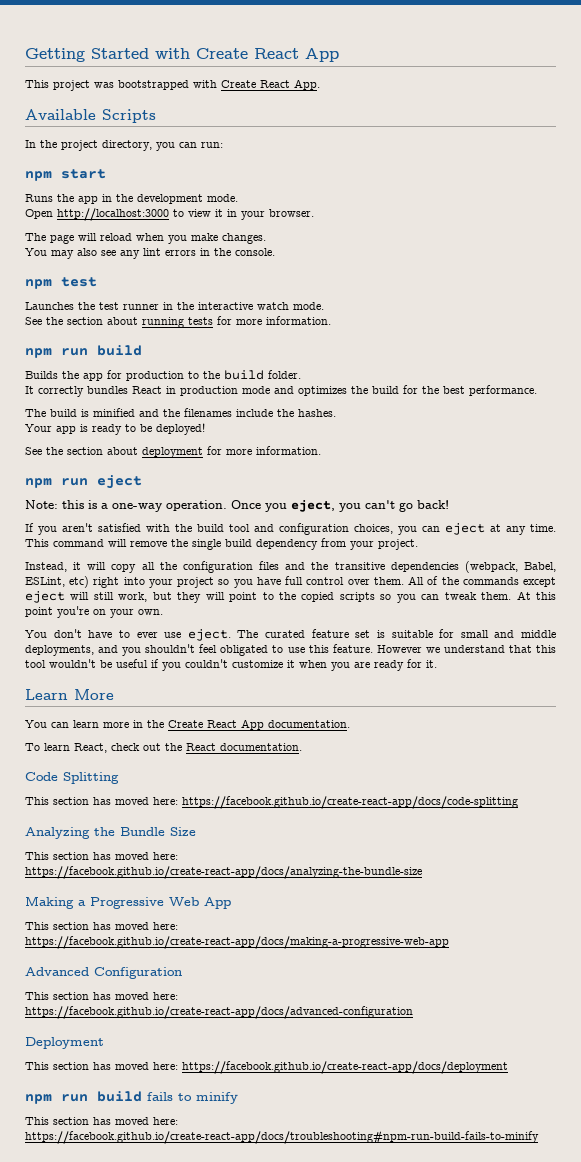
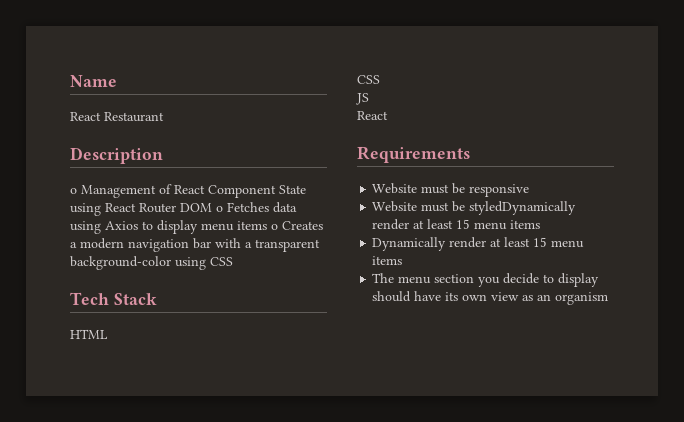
- Getting Started with Create React App
- This project was bootstrapped with Create React App.
- Available Scripts
- In the project directory, you can run:
- npm start
- Runs the app in the development mode.
- Open http://localhost:3000 to view it in your browser.
- The page will reload when you make changes.
- You may also see any lint errors in the console.
- npm test
- Launches the test runner in the interactive watch mode.
- See the section about running tests for more information.
- npm run build
- Builds the app for production to the build folder.
- It correctly bundles React in production mode and optimizes the build for the best performance.
- The build is minified and the filenames include the hashes.
- Your app is ready to be deployed!
- See the section about deployment for more information.
- npm run eject
- Note: this is a one-way operation. Once you eject, you can't go back!
- If you aren't satisfied with the build tool and configuration choices, you can eject at any time. This command will remove the single build dependency from your project.
- Instead, it will copy all the configuration files and the transitive dependencies (webpack, Babel, ESLint, etc) right into your project so you have full control over them. All of the commands except eject will still work, but they will point to the copied scripts so you can tweak them. At this point you're on your own.
- You don't have to ever use eject. The curated feature set is suitable for small and middle deployments, and you shouldn't feel obligated to use this feature. However we understand that this tool wouldn't be useful if you couldn't customize it when you are ready for it.
- Learn More
- You can learn more in the Create React App documentation.
- To learn React, check out the React documentation.
- Code Splitting
- This section has moved here: https://facebook.github.io/create-react-app/docs/code-splitting
- Analyzing the Bundle Size
- This section has moved here: https://facebook.github.io/create-react-app/docs/analyzing-the-bundle-size
- Making a Progressive Web App
- This section has moved here: https://facebook.github.io/create-react-app/docs/making-a-progressive-web-app
- Advanced Configuration
- This section has moved here: https://facebook.github.io/create-react-app/docs/advanced-configuration
- Deployment
- This section has moved here: https://facebook.github.io/create-react-app/docs/deployment
- npm run build fails to minify
- This section has moved here: https://facebook.github.io/create-react-app/docs/troubleshooting#npm-run-build-fails-to-minify
+ Name
+ React Restaurant
+ Description
+ o Management of React Component State using React Router DOM o Fetches data using Axios to display menu items o Creates a modern navigation bar with a transparent background-color using CSS
+ Tech Stack
+ HTML
+ CSS
+ JS
+ React
+ Requirements
+ Website must be responsive
+ Website must be styledDynamically render at least 15 menu items
+ Dynamically render at least 15 menu items
+ The menu section you decide to display should have its own view as an organism

